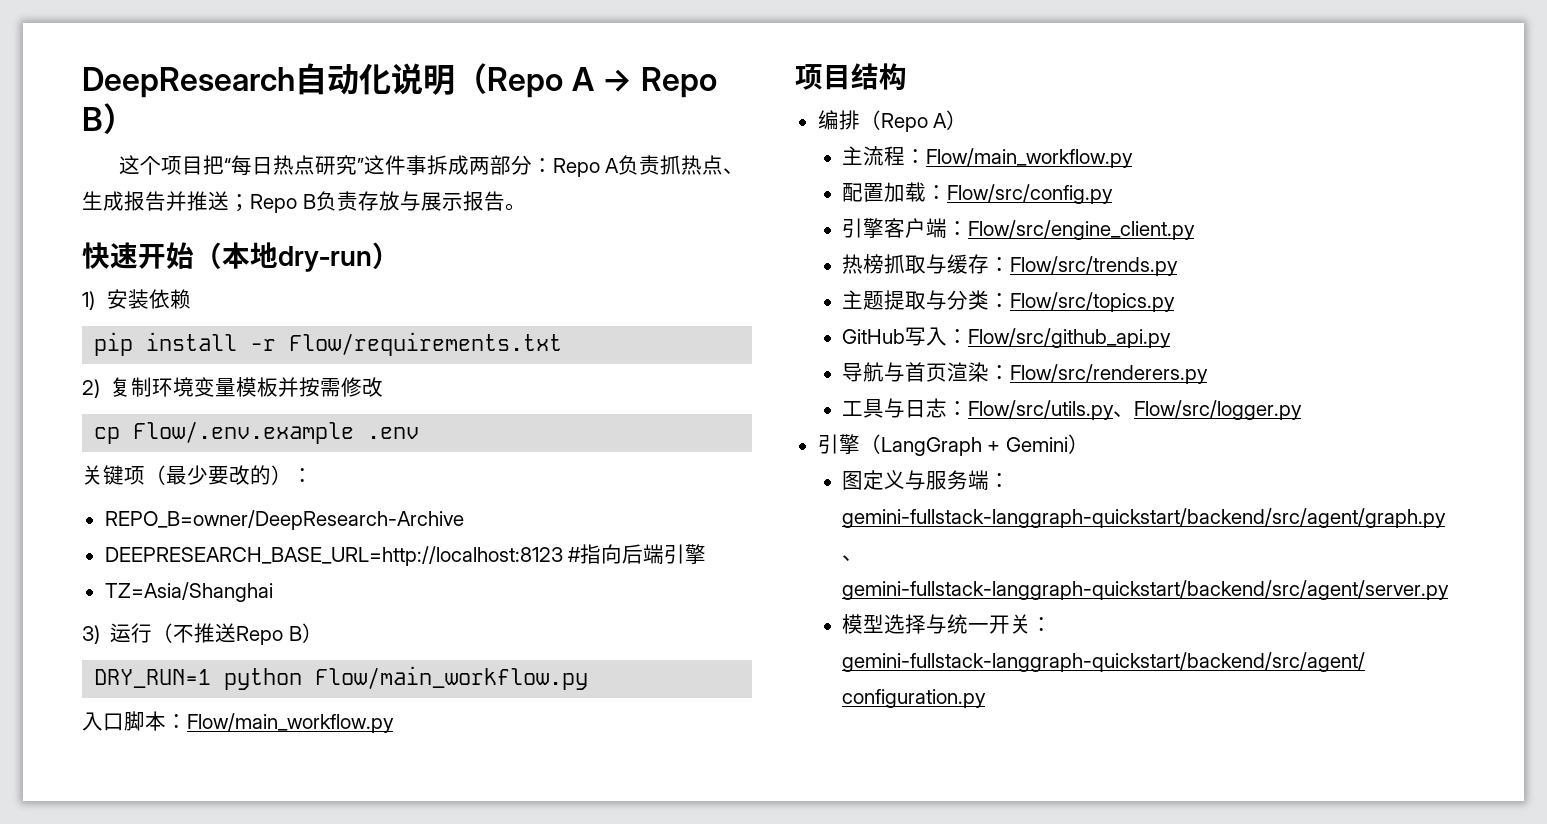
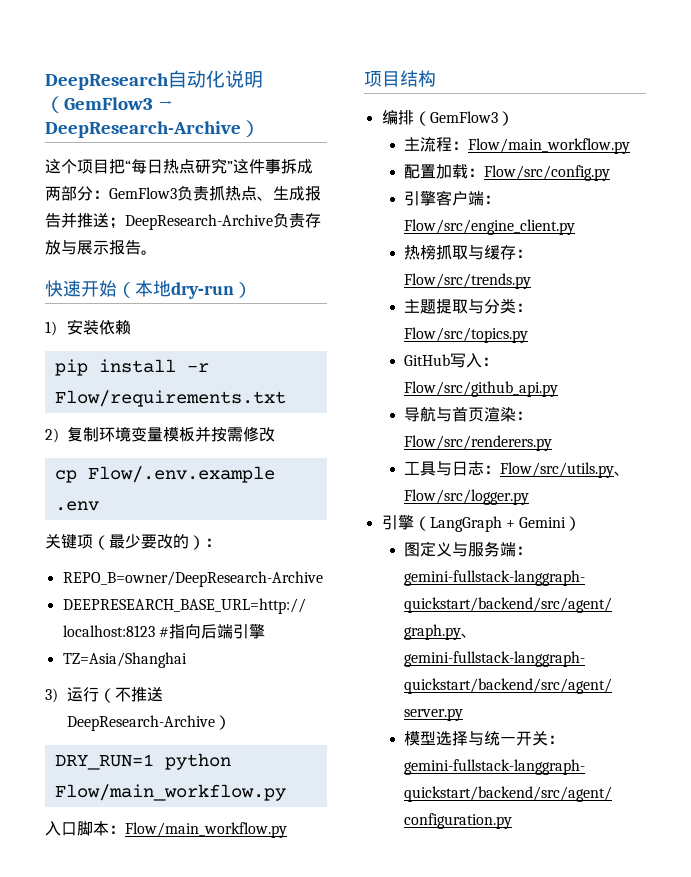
- DeepResearch自动化说明（Repo A → Repo B）
+ DeepResearch自动化说明（GemFlow3 → DeepResearch-Archive）
- 这个项目把“每日热点研究”这件事拆成两部分：Repo A负责抓热点、生成报告并推送；Repo B负责存放与展示报告。
+ 这个项目把“每日热点研究”这件事拆成两部分：GemFlow3负责抓热点、生成报告并推送；DeepResearch-Archive负责存放与展示报告。
- 3)运行（不推送Repo B）
+ 3)运行（不推送DeepResearch-Archive）
- 编排（Repo A）
+ 编排（GemFlow3）

